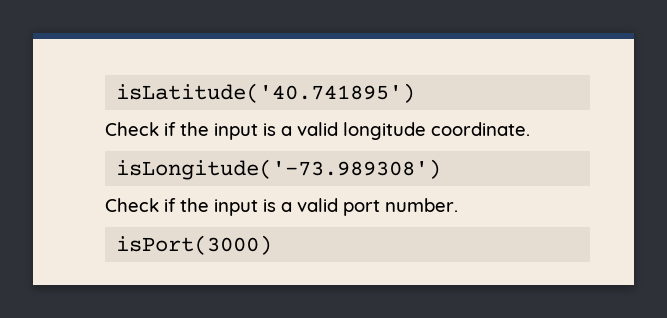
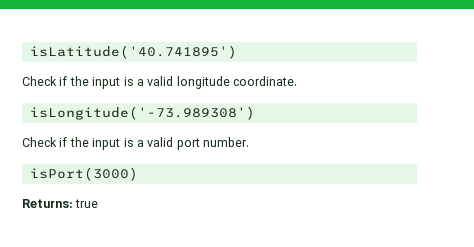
+ Returns: true

